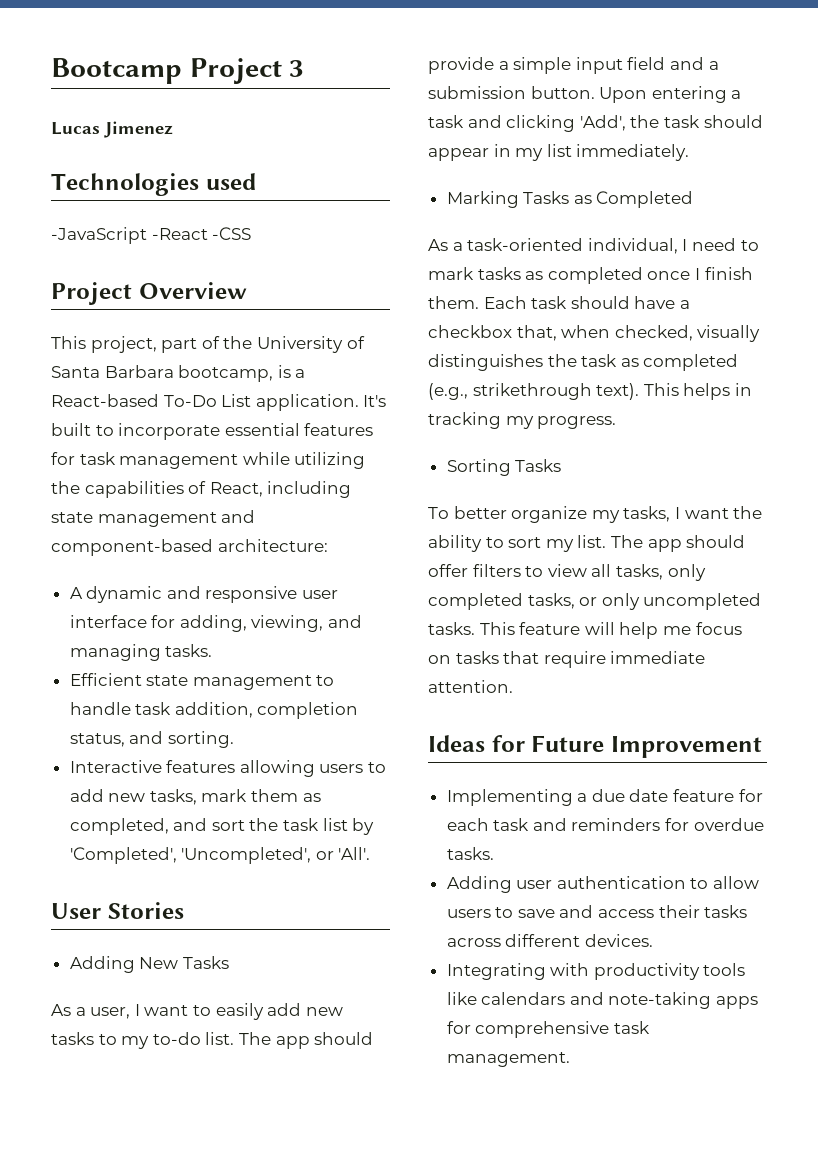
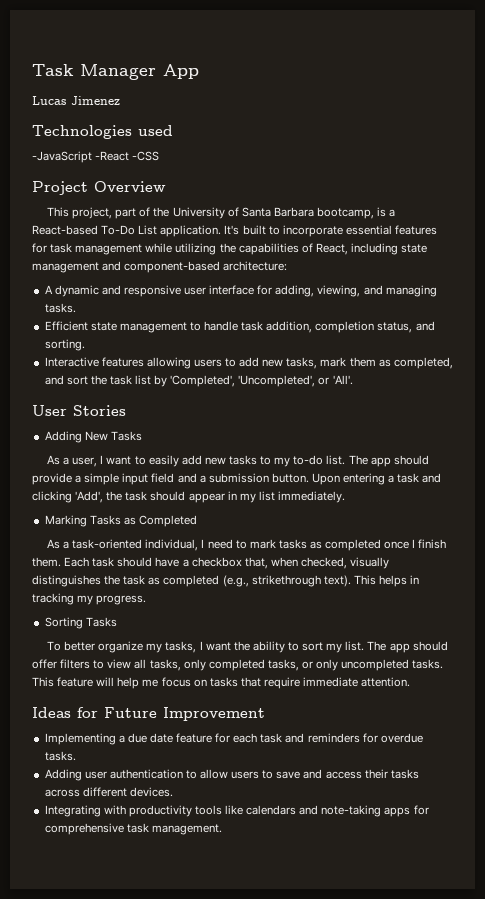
- Bootcamp Project 3
+ Task Manager App

